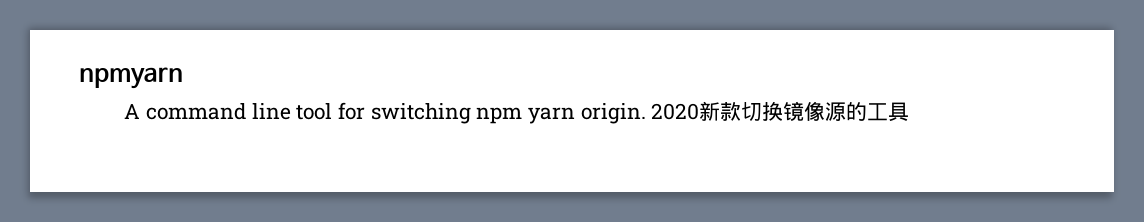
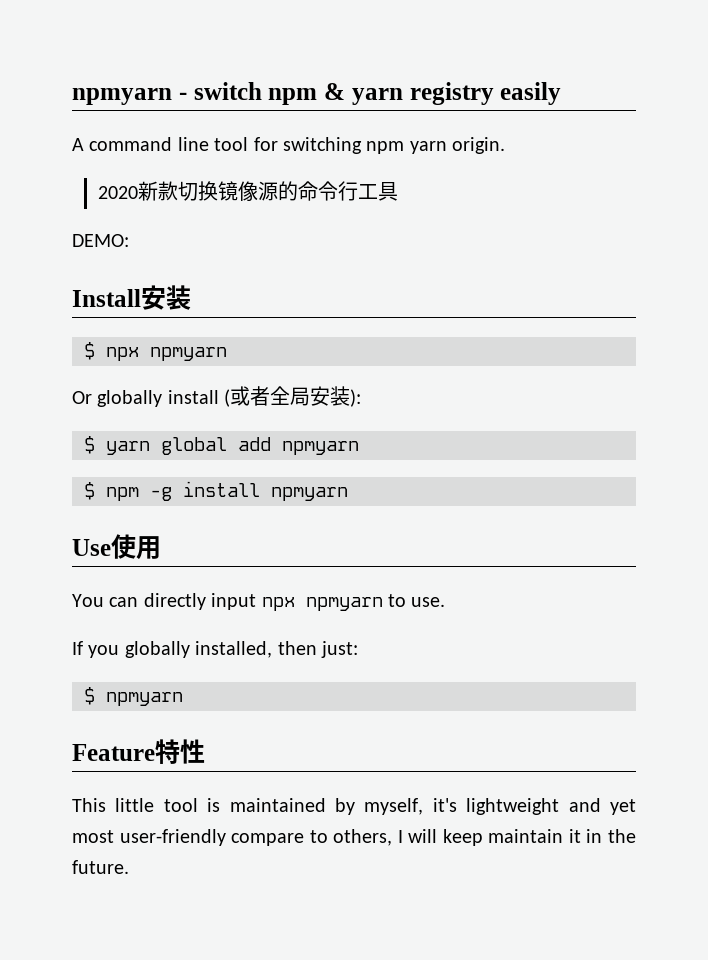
- npmyarn
+ npmyarn - switch npm & yarn registry easily
- A command line tool for switching npm yarn origin. 2020新款切换镜像源的工具
+ A command line tool for switching npm yarn origin.
+ 2020新款切换镜像源的命令行工具
+ DEMO:
+ Install安装
+ $ npx npmyarn
+ Or globally install (或者全局安装):
+ $ yarn global add npmyarn
+ $ npm -g install npmyarn
+ Use使用
+ You can directly input npx npmyarn to use.
+ If you globally installed, then just:
+ $ npmyarn
+ Feature特性
+ This little tool is maintained by myself, it's lightweight and yet most user-friendly compare to others, I will keep maintain it in the future.

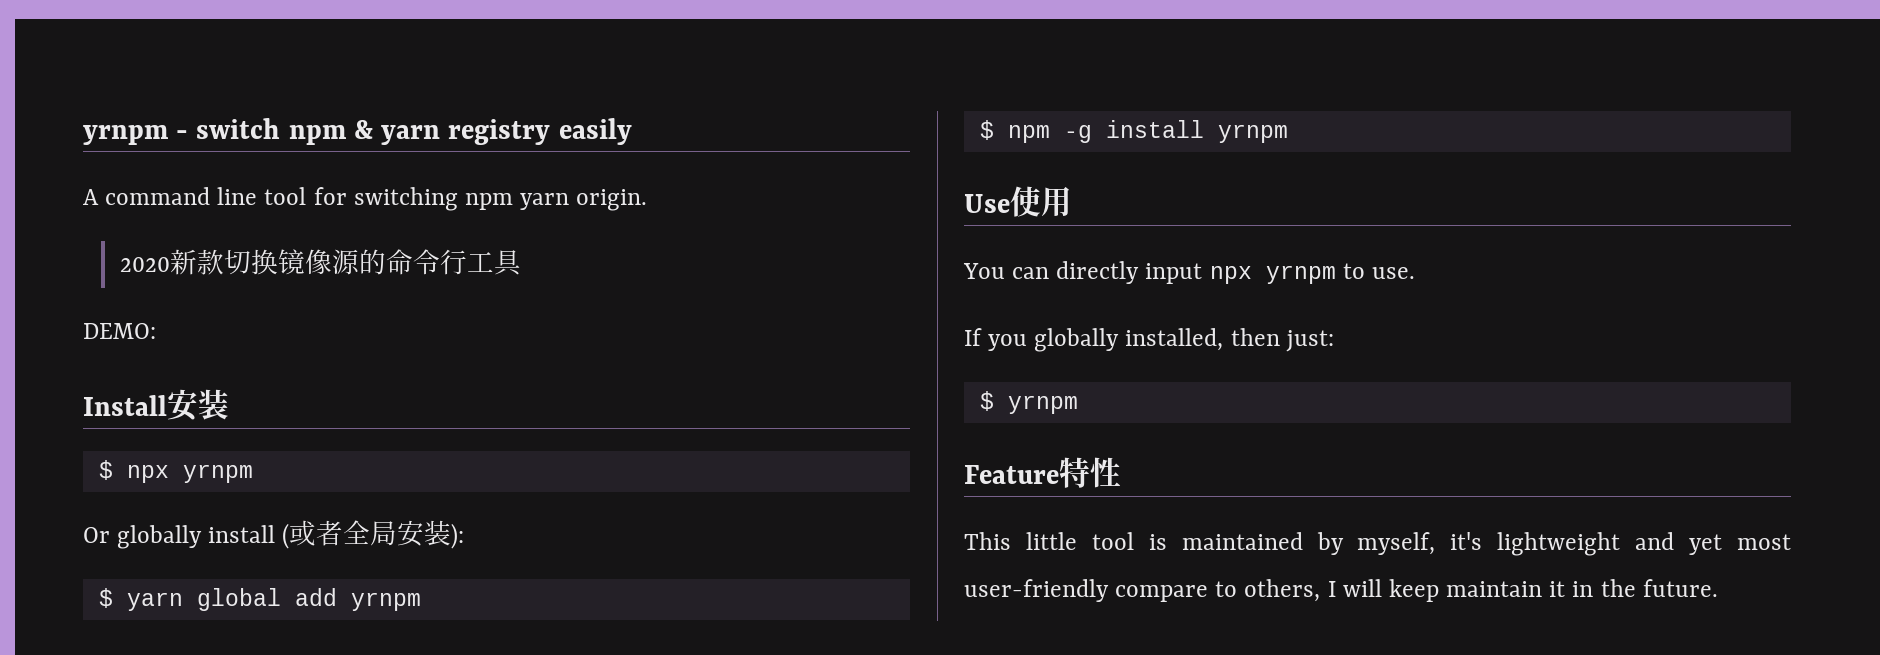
- npmyarn - switch npm & yarn registry easily
+ yrnpm - switch npm & yarn registry easily
- $ npx npmyarn
+ $ npx yrnpm
- $ yarn global add npmyarn
+ $ yarn global add yrnpm
- $ npm -g install npmyarn
+ $ npm -g install yrnpm
- You can directly input npx npmyarn to use.
+ You can directly input npx yrnpm to use.
- $ npmyarn
+ $ yrnpm

